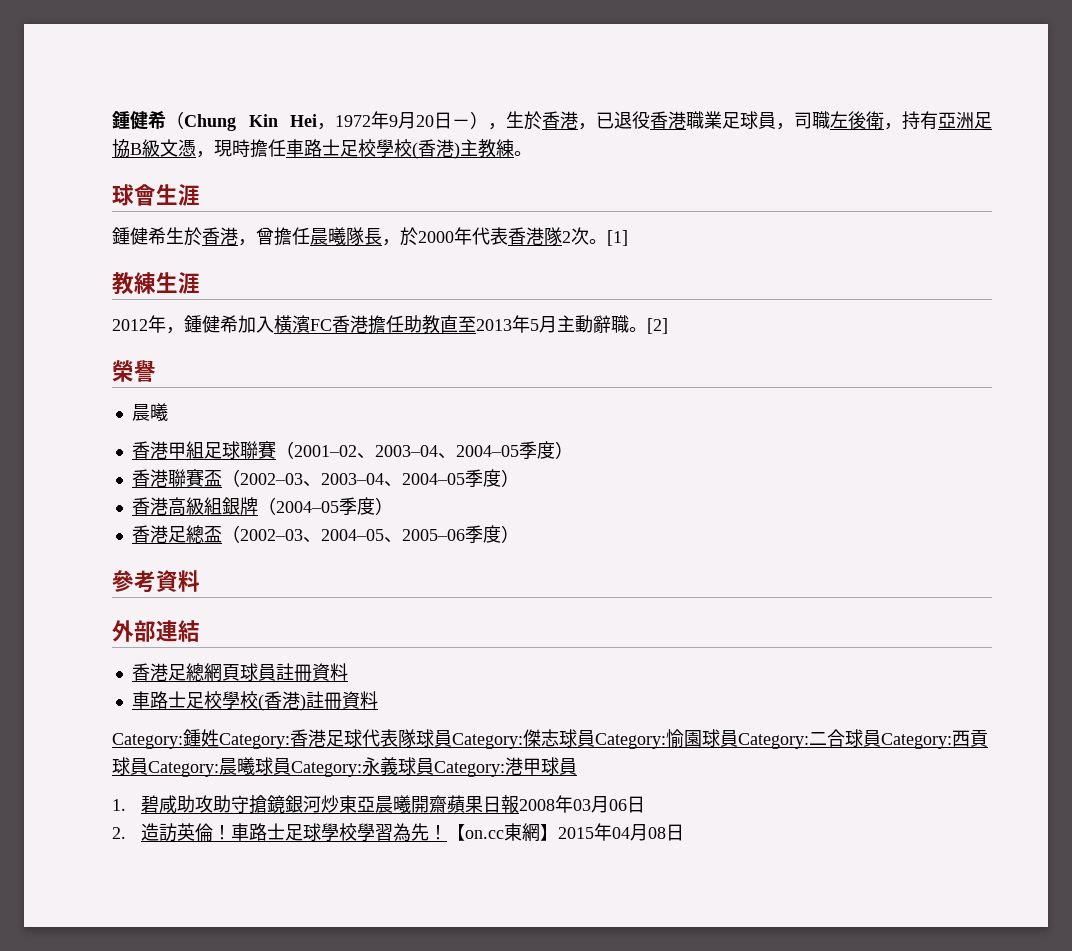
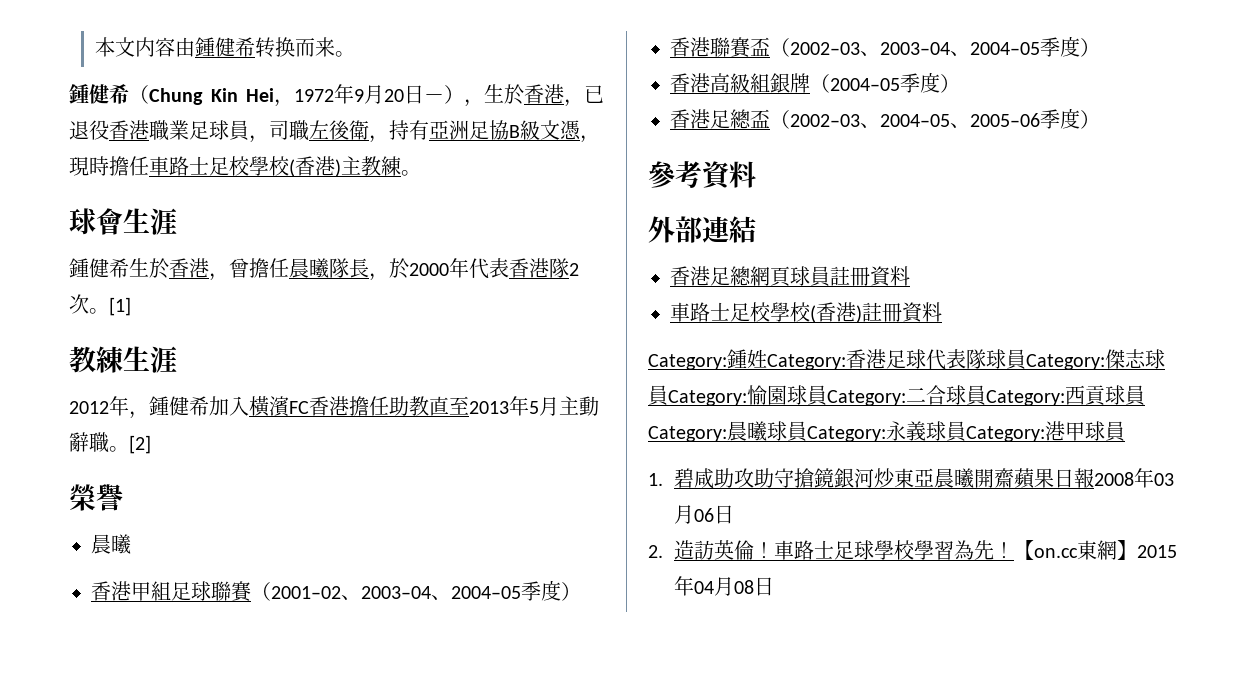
+ 本文内容由鍾健希转换而来。

